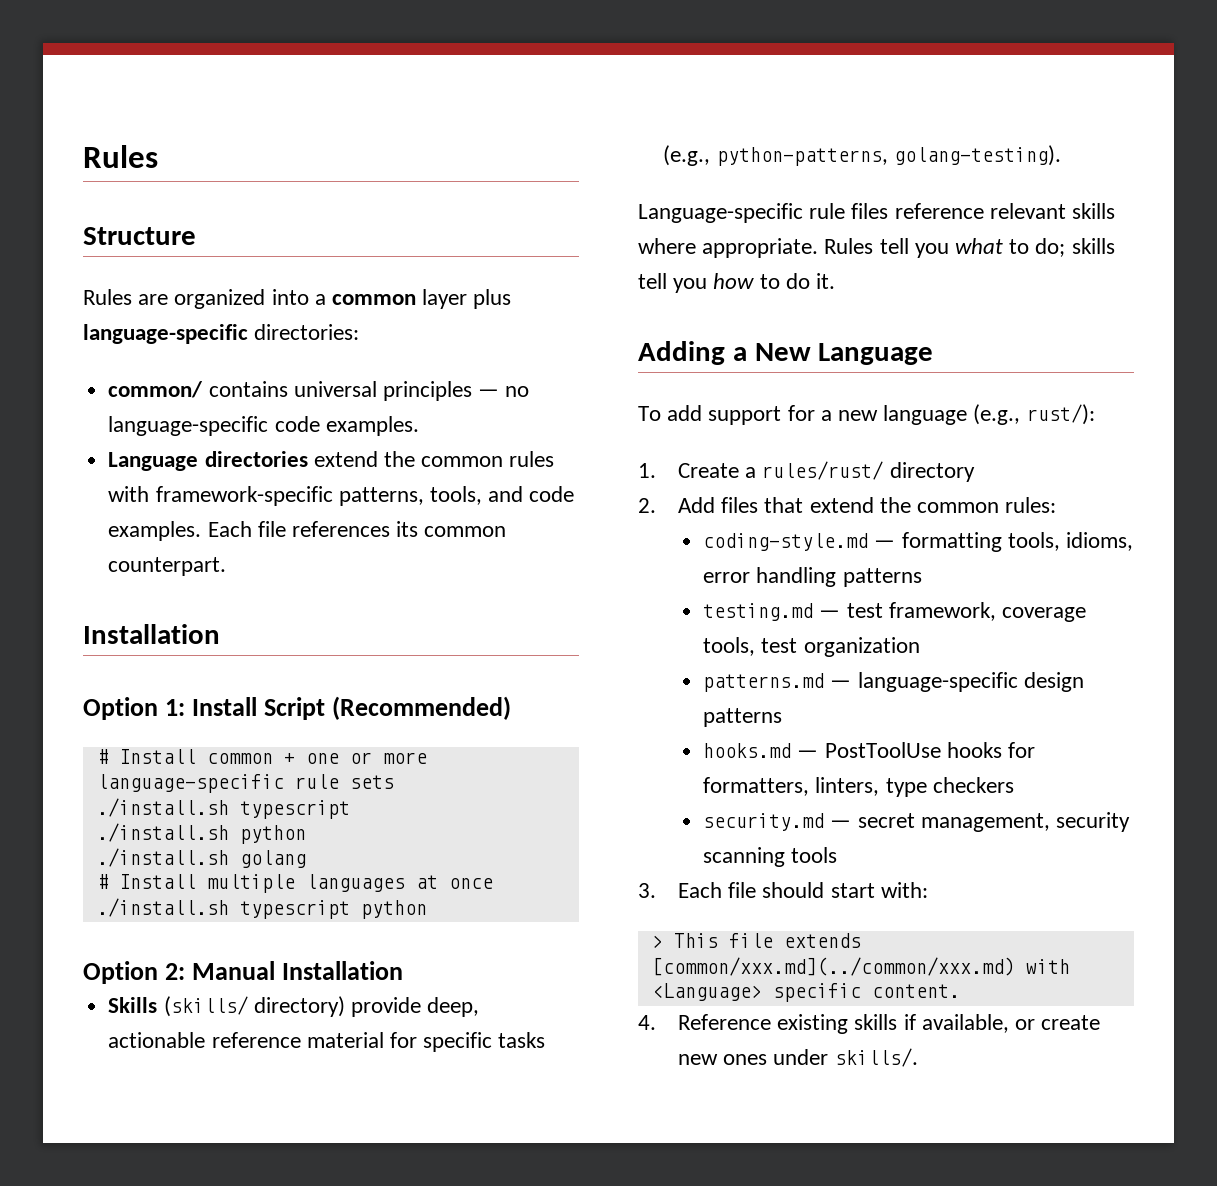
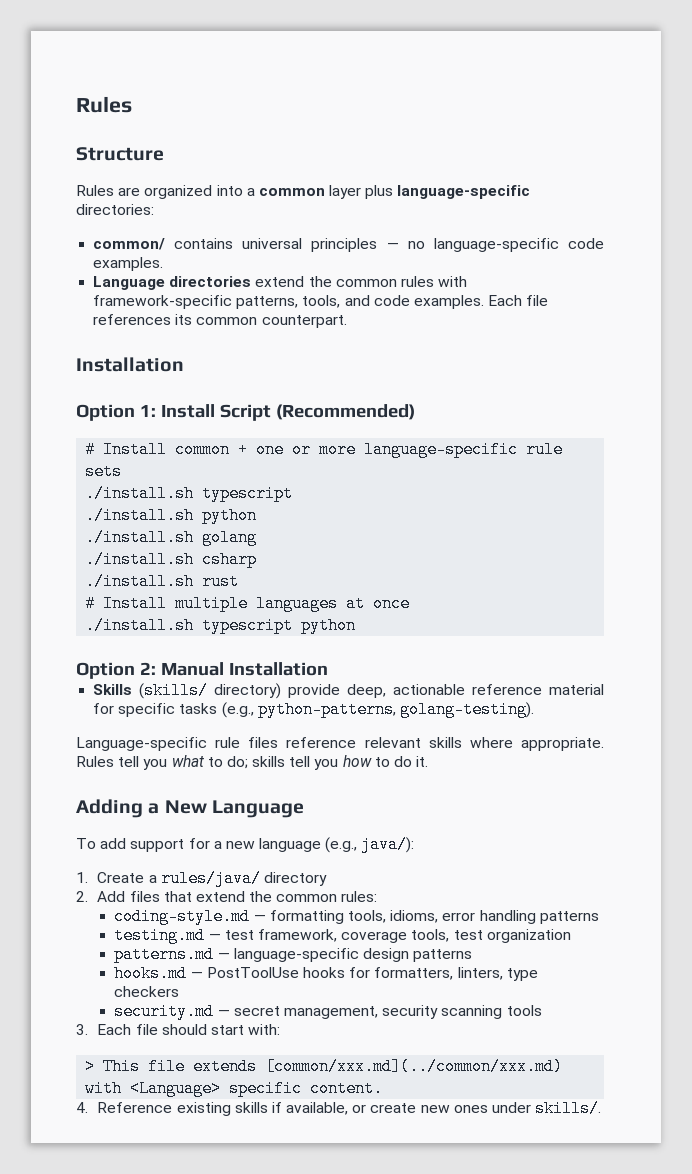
+ ./install.sh csharp
+ ./install.sh rust
- To add support for a new language (e.g., rust/):
+ To add support for a new language (e.g., java/):
- 1. Create a rules/rust/ directory
+ 1. Create a rules/java/ directory

